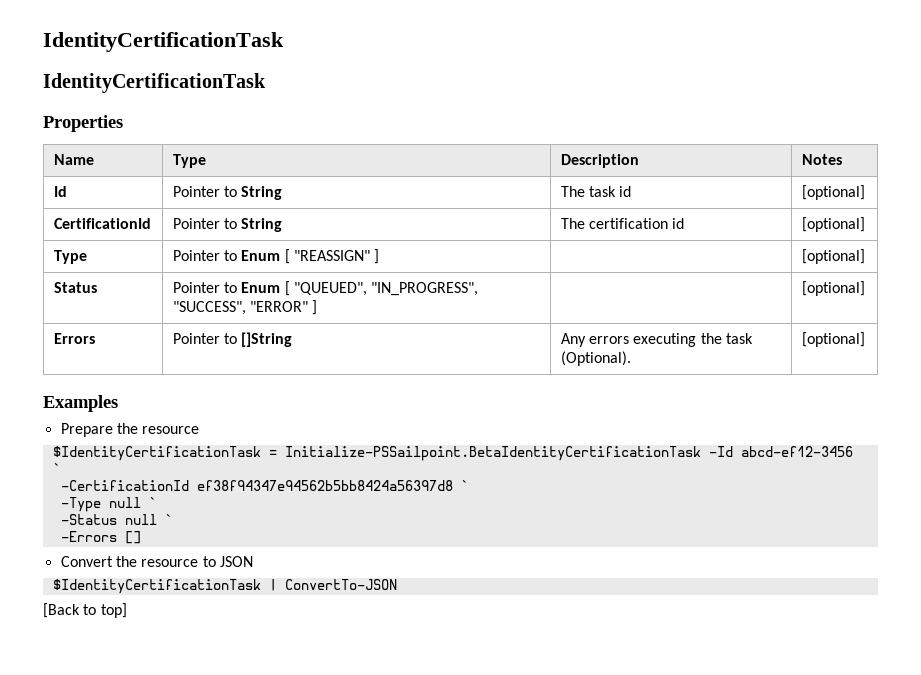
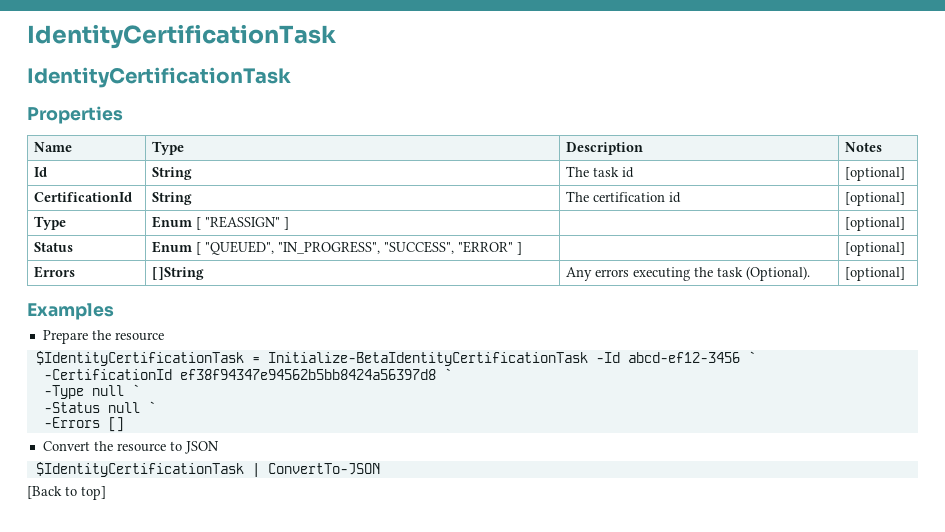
- Id | Pointer to String | The task id | [optional]
+ Id | String | The task id | [optional]
- CertificationId | Pointer to String | The certification id | [optional]
+ CertificationId | String | The certification id | [optional]
- Type | Pointer to Enum [ "REASSIGN" ] | | [optional]
+ Type | Enum [ "REASSIGN" ] | | [optional]
- Status | Pointer to Enum [ "QUEUED", "IN_PROGRESS", "SUCCESS", "ERROR" ] | | [optional]
+ Status | Enum [ "QUEUED", "IN_PROGRESS", "SUCCESS", "ERROR" ] | | [optional]
- Errors | Pointer to []String | Any errors executing the task (Optional). | [optional]
+ Errors | []String | Any errors executing the task (Optional). | [optional]
- $IdentityCertificationTask = Initialize-PSSailpoint.BetaIdentityCertificationTask -Id abcd-ef12-3456 `
+ $IdentityCertificationTask = Initialize-BetaIdentityCertificationTask -Id abcd-ef12-3456 `

